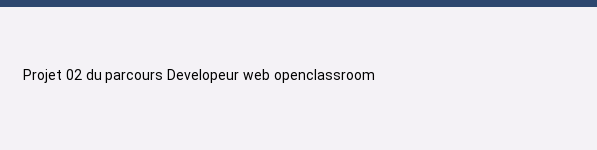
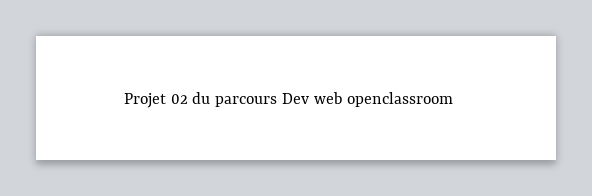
- Projet 02 du parcours Developeur web openclassroom
+ Projet 02 du parcours Dev web openclassroom

